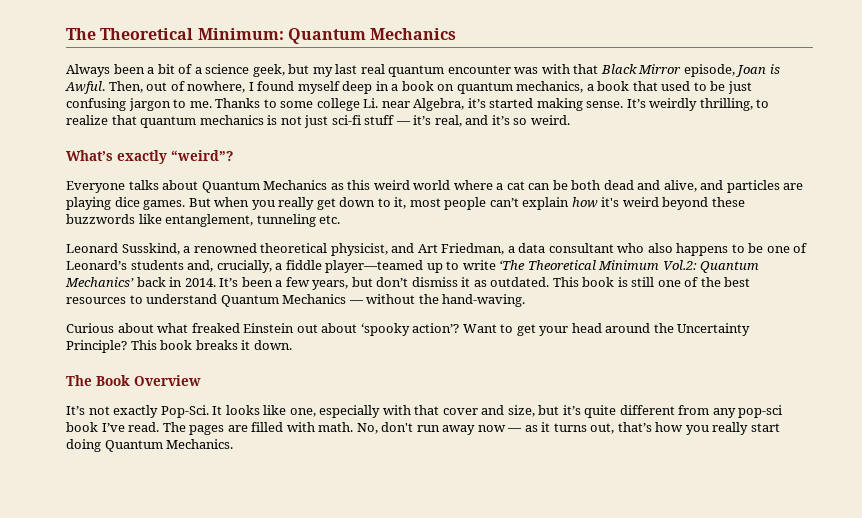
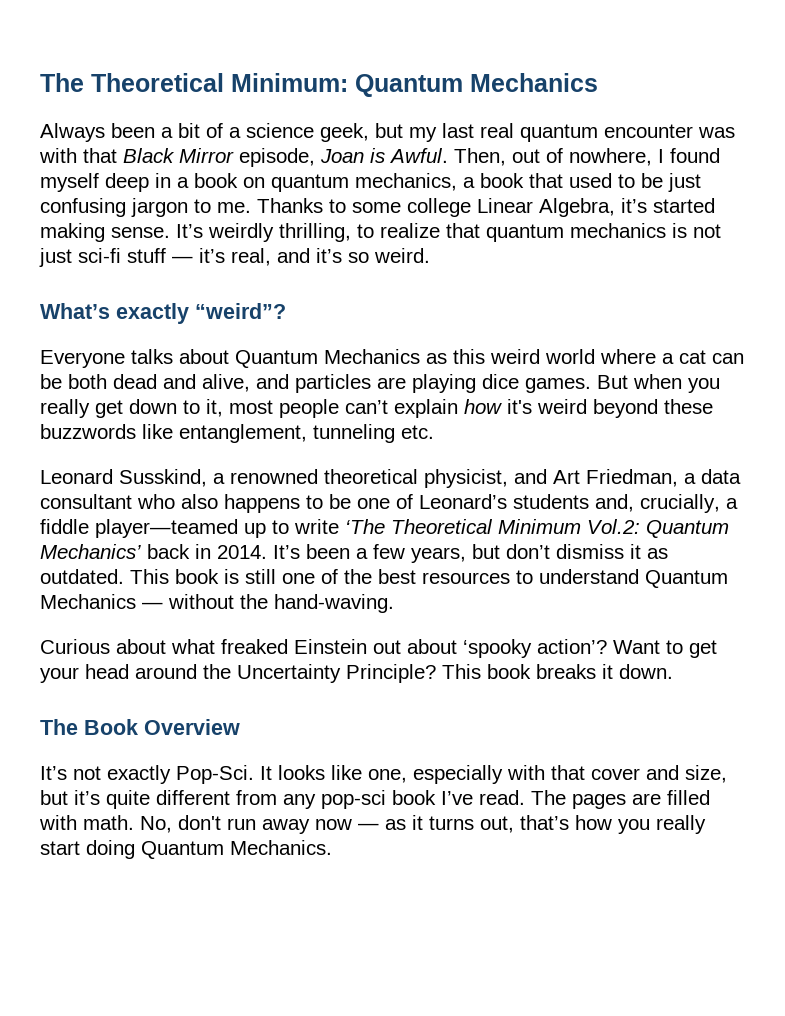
- Thanks to some college Li. near Algebra, it’s started making sense.
+ Thanks to some college Linear Algebra, it’s started making sense.

